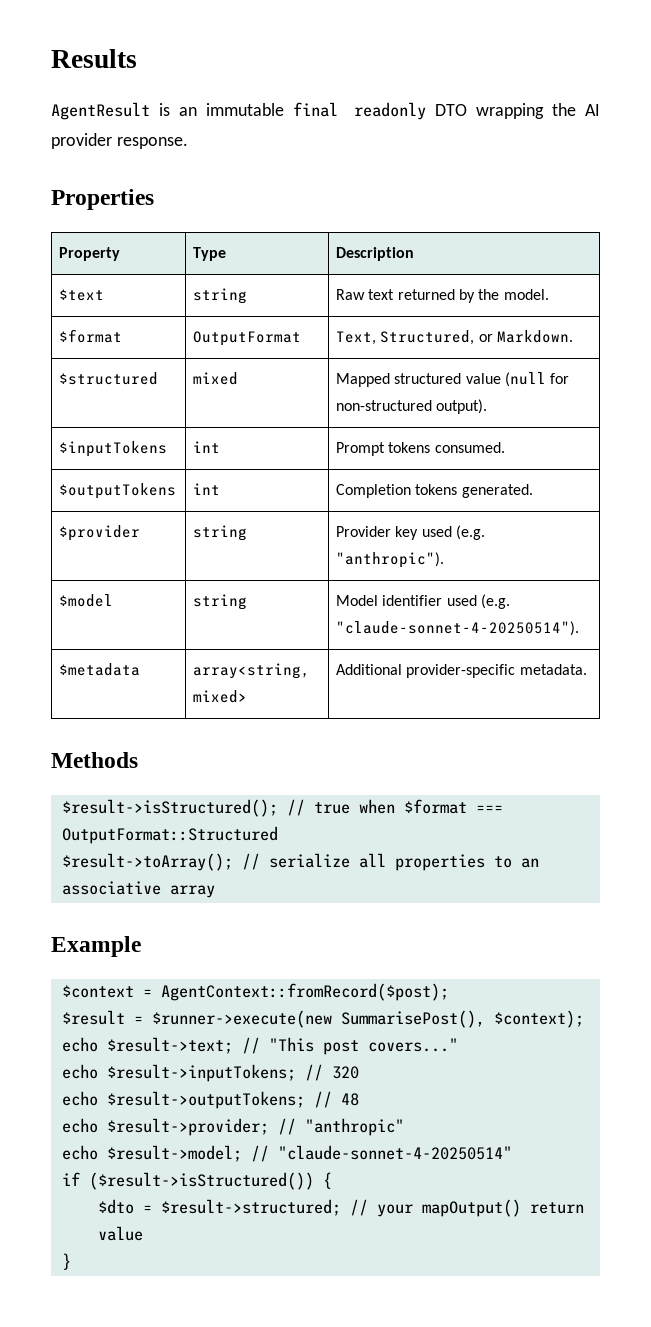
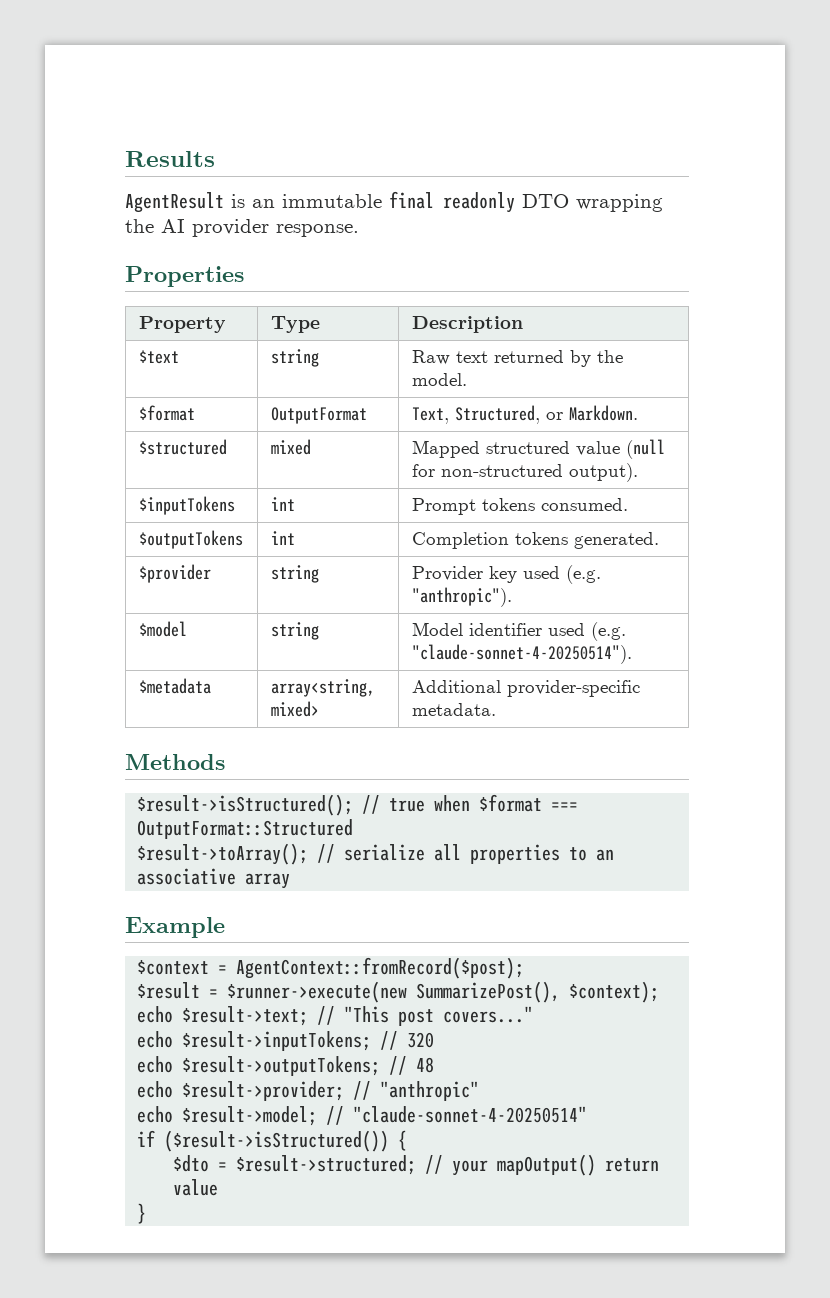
- $result = $runner->execute(new SummarisePost(), $context);
+ $result = $runner->execute(new SummarizePost(), $context);

